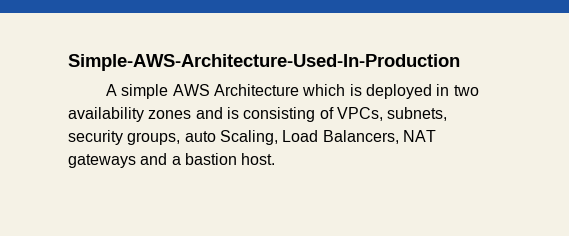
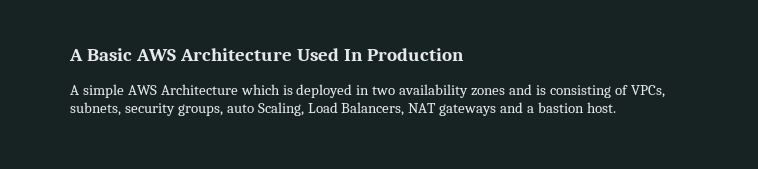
- Simple-AWS-Architecture-Used-In-Production
+ A Basic AWS Architecture Used In Production

